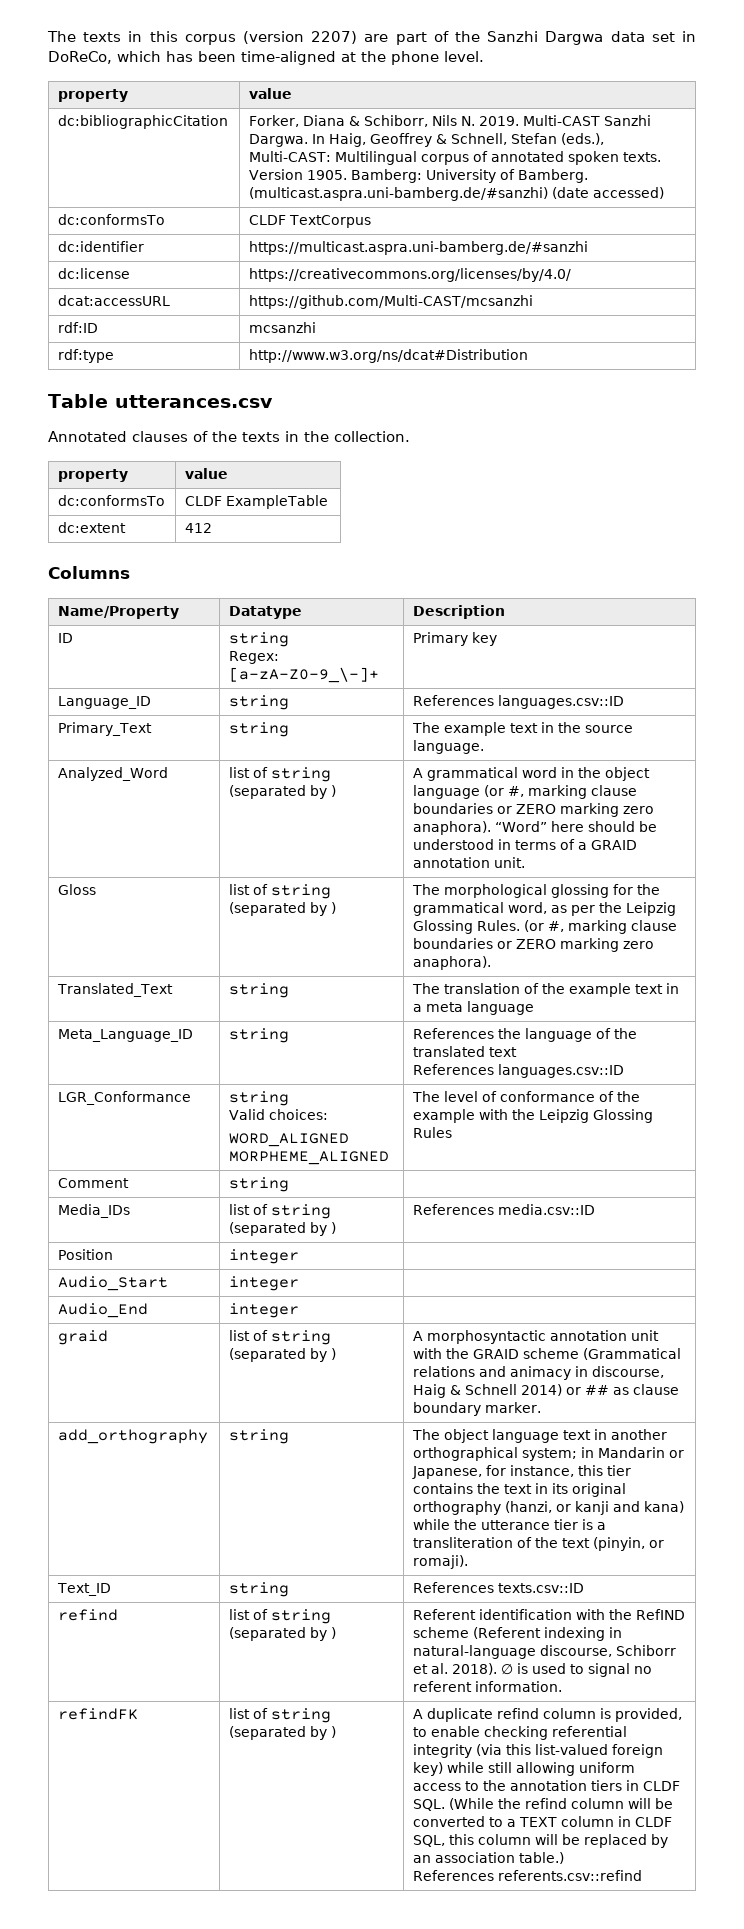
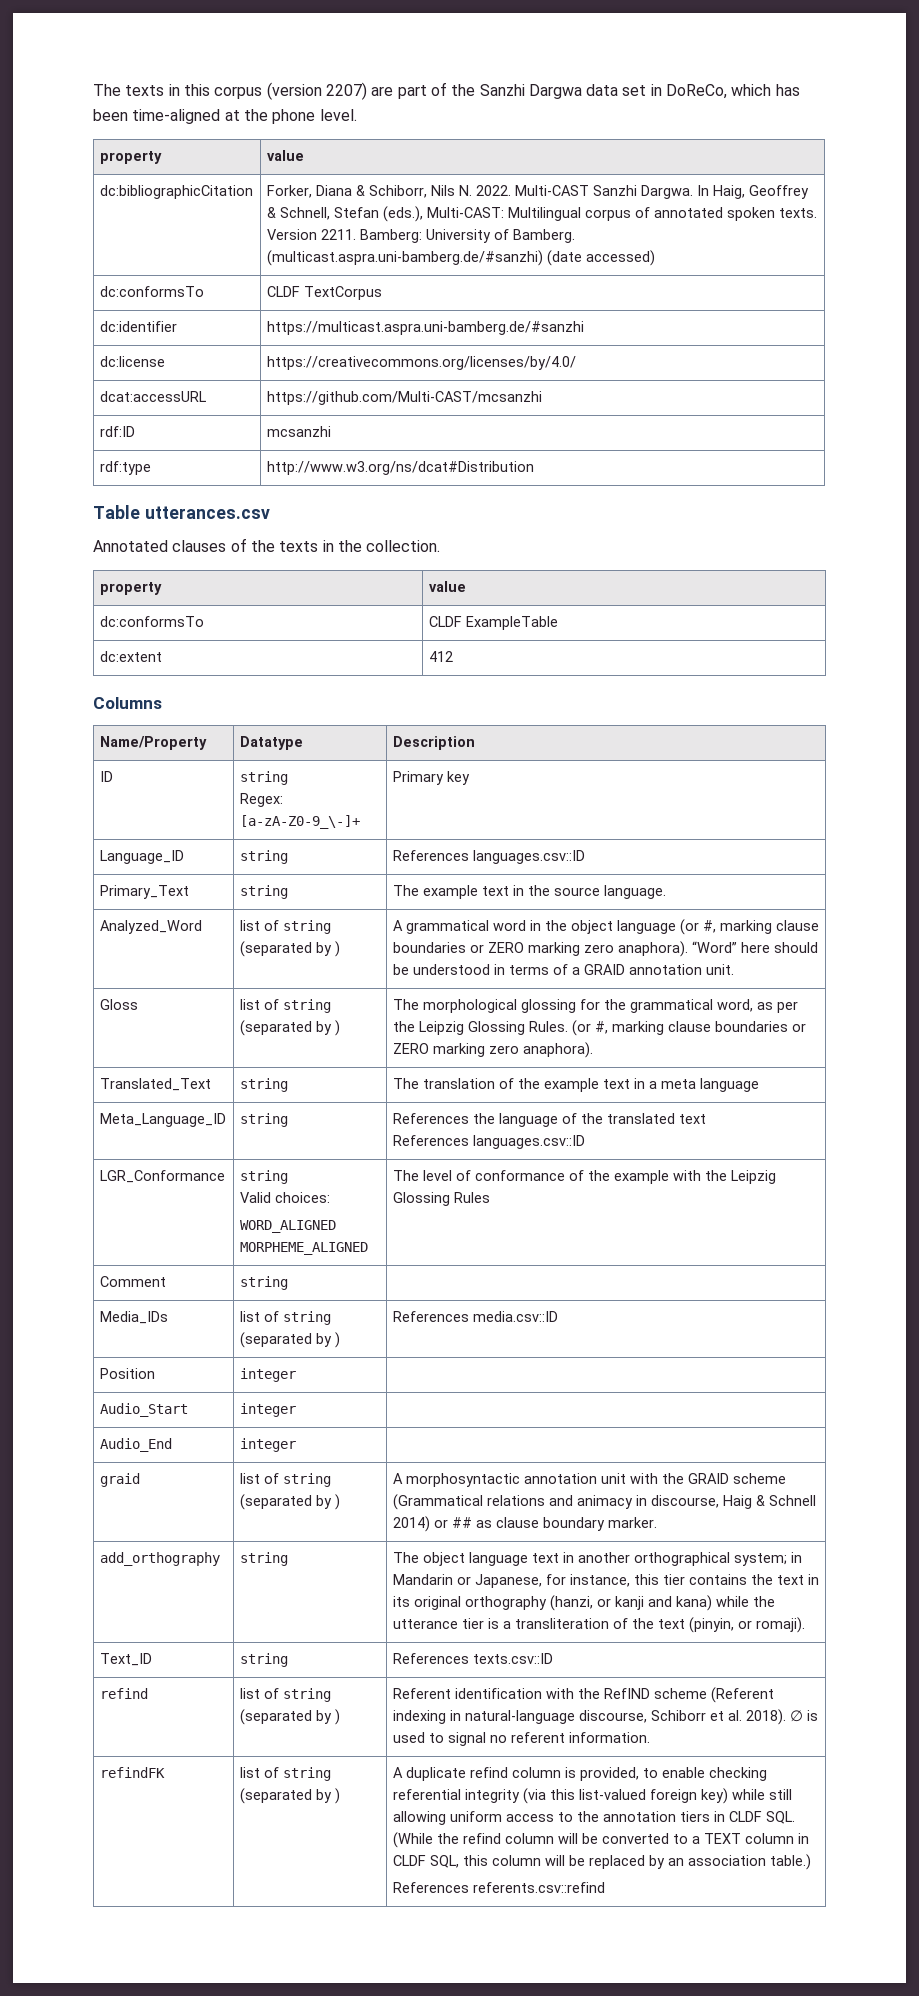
- dc:bibliographicCitation | Forker, Diana & Schiborr, Nils N. 2019. Multi-CAST Sanzhi Dargwa. In Haig, Geoffrey & Schnell, Stefan (eds.), Multi-CAST: Multilingual corpus of annotated spoken texts. Version 1905. Bamberg: University of Bamberg. (multicast.aspra.uni-bamberg.de/#sanzhi) (date accessed)
+ dc:bibliographicCitation | Forker, Diana & Schiborr, Nils N. 2022. Multi-CAST Sanzhi Dargwa. In Haig, Geoffrey & Schnell, Stefan (eds.), Multi-CAST: Multilingual corpus of annotated spoken texts. Version 2211. Bamberg: University of Bamberg. (multicast.aspra.uni-bamberg.de/#sanzhi) (date accessed)

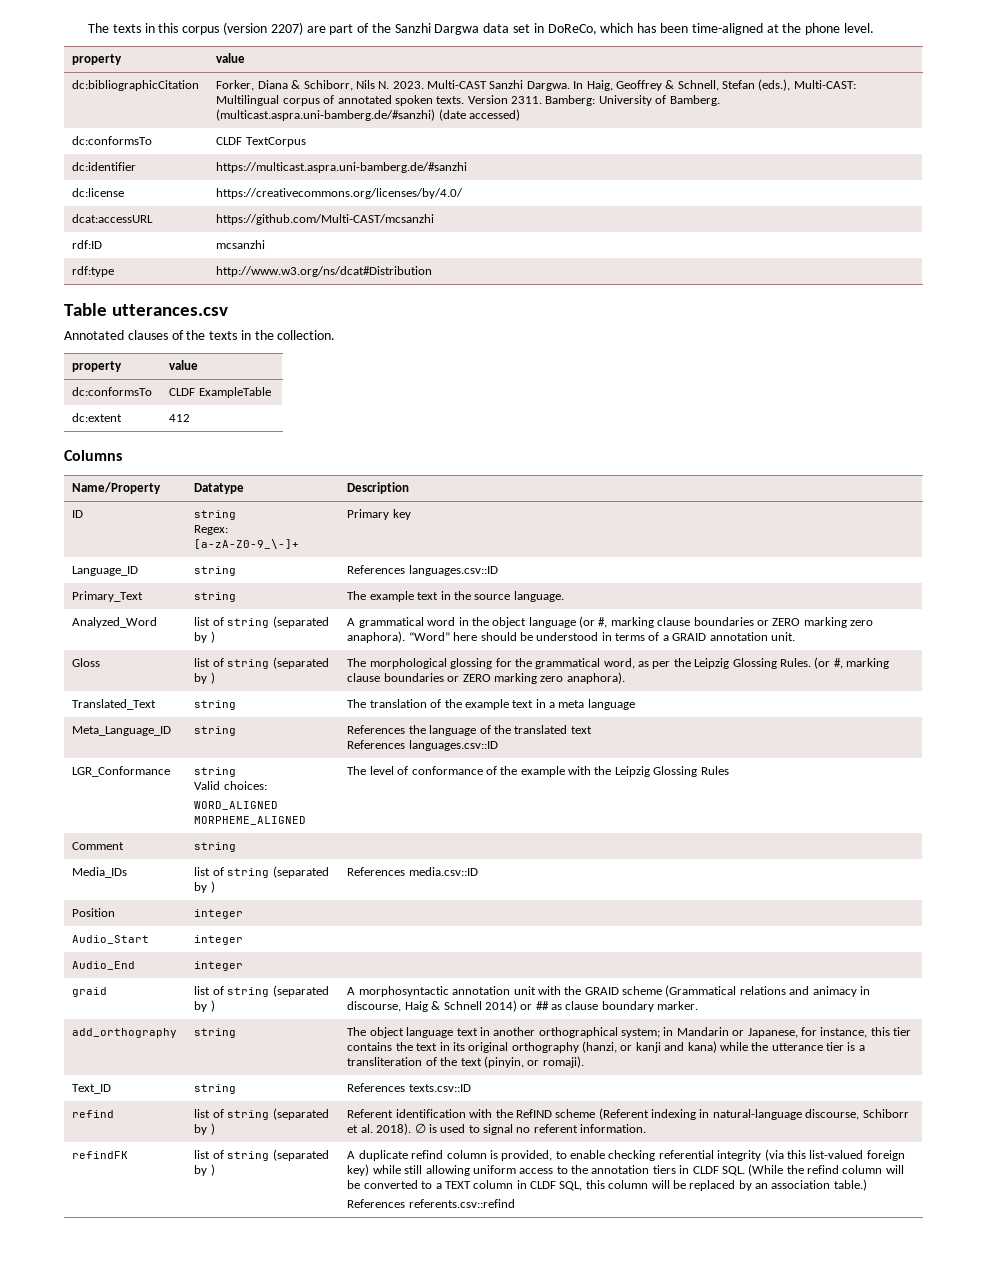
- dc:bibliographicCitation | Forker, Diana & Schiborr, Nils N. 2022. Multi-CAST Sanzhi Dargwa. In Haig, Geoffrey & Schnell, Stefan (eds.), Multi-CAST: Multilingual corpus of annotated spoken texts. Version 2211. Bamberg: University of Bamberg. (multicast.aspra.uni-bamberg.de/#sanzhi) (date accessed)
+ dc:bibliographicCitation | Forker, Diana & Schiborr, Nils N. 2023. Multi-CAST Sanzhi Dargwa. In Haig, Geoffrey & Schnell, Stefan (eds.), Multi-CAST: Multilingual corpus of annotated spoken texts. Version 2311. Bamberg: University of Bamberg. (multicast.aspra.uni-bamberg.de/#sanzhi) (date accessed)

